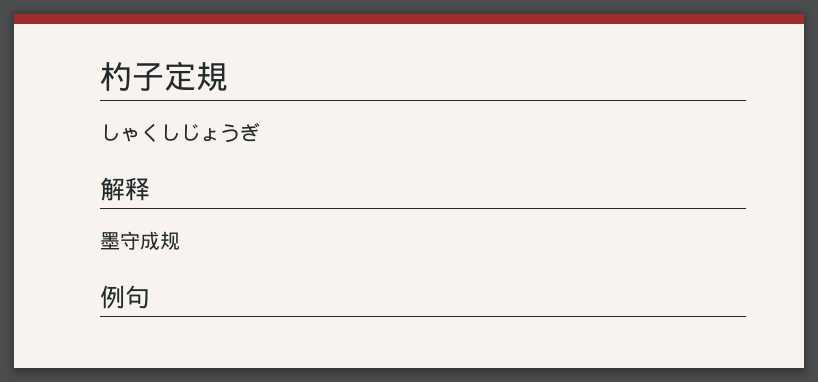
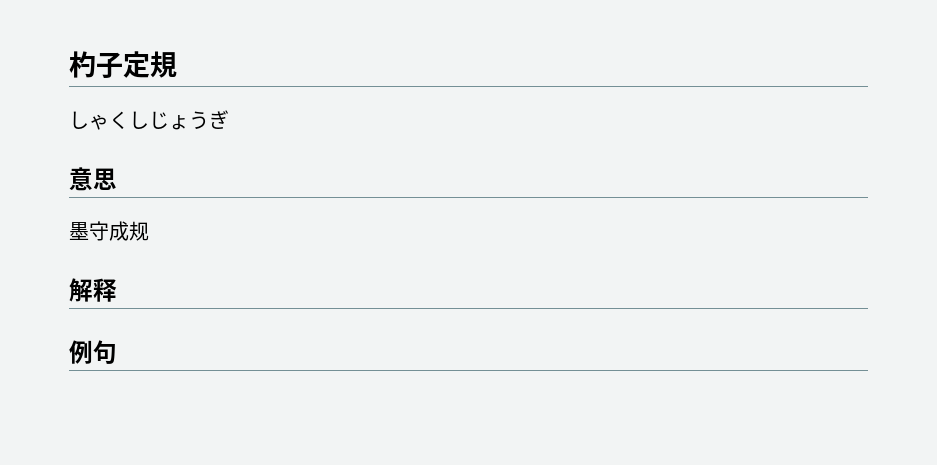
- 解释
+ 意思
+ 解释

